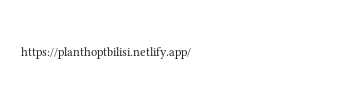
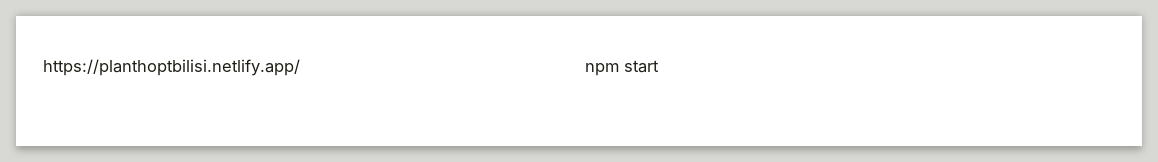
+ npm start

